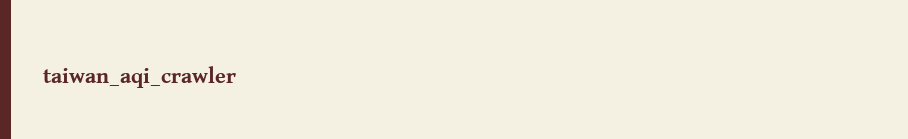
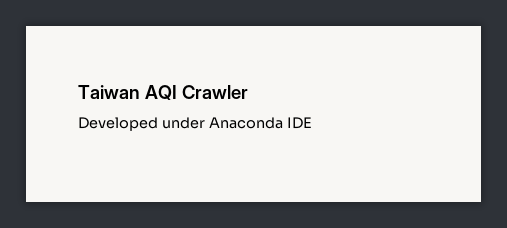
- taiwan_aqi_crawler
+ Taiwan AQI Crawler
+ Developed under Anaconda IDE

